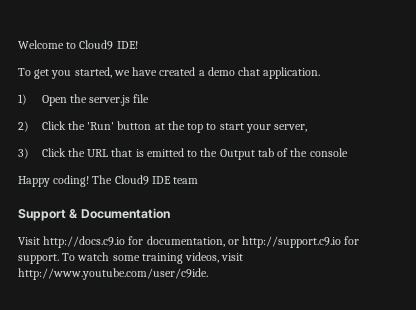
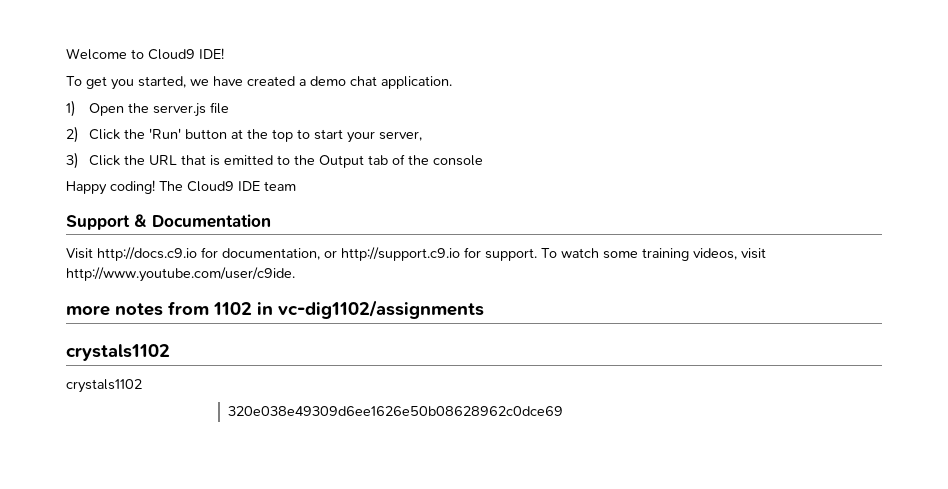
+ more notes from 1102 in vc-dig1102/assignments
+ crystals1102
+ crystals1102
+ 320e038e49309d6ee1626e50b08628962c0dce69

